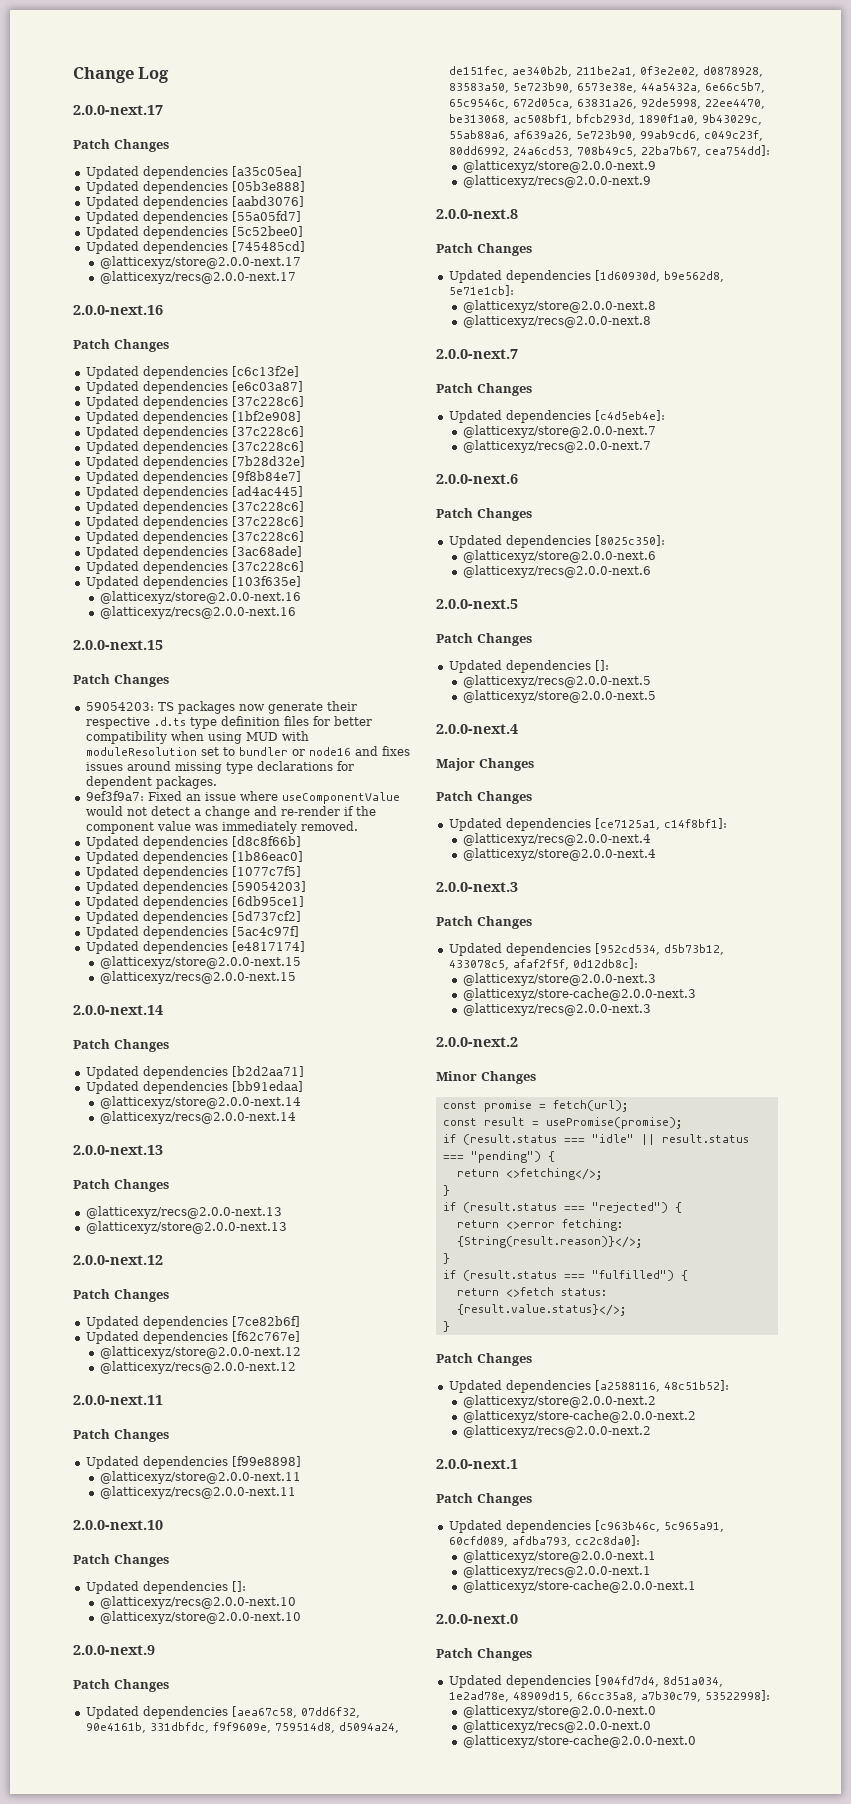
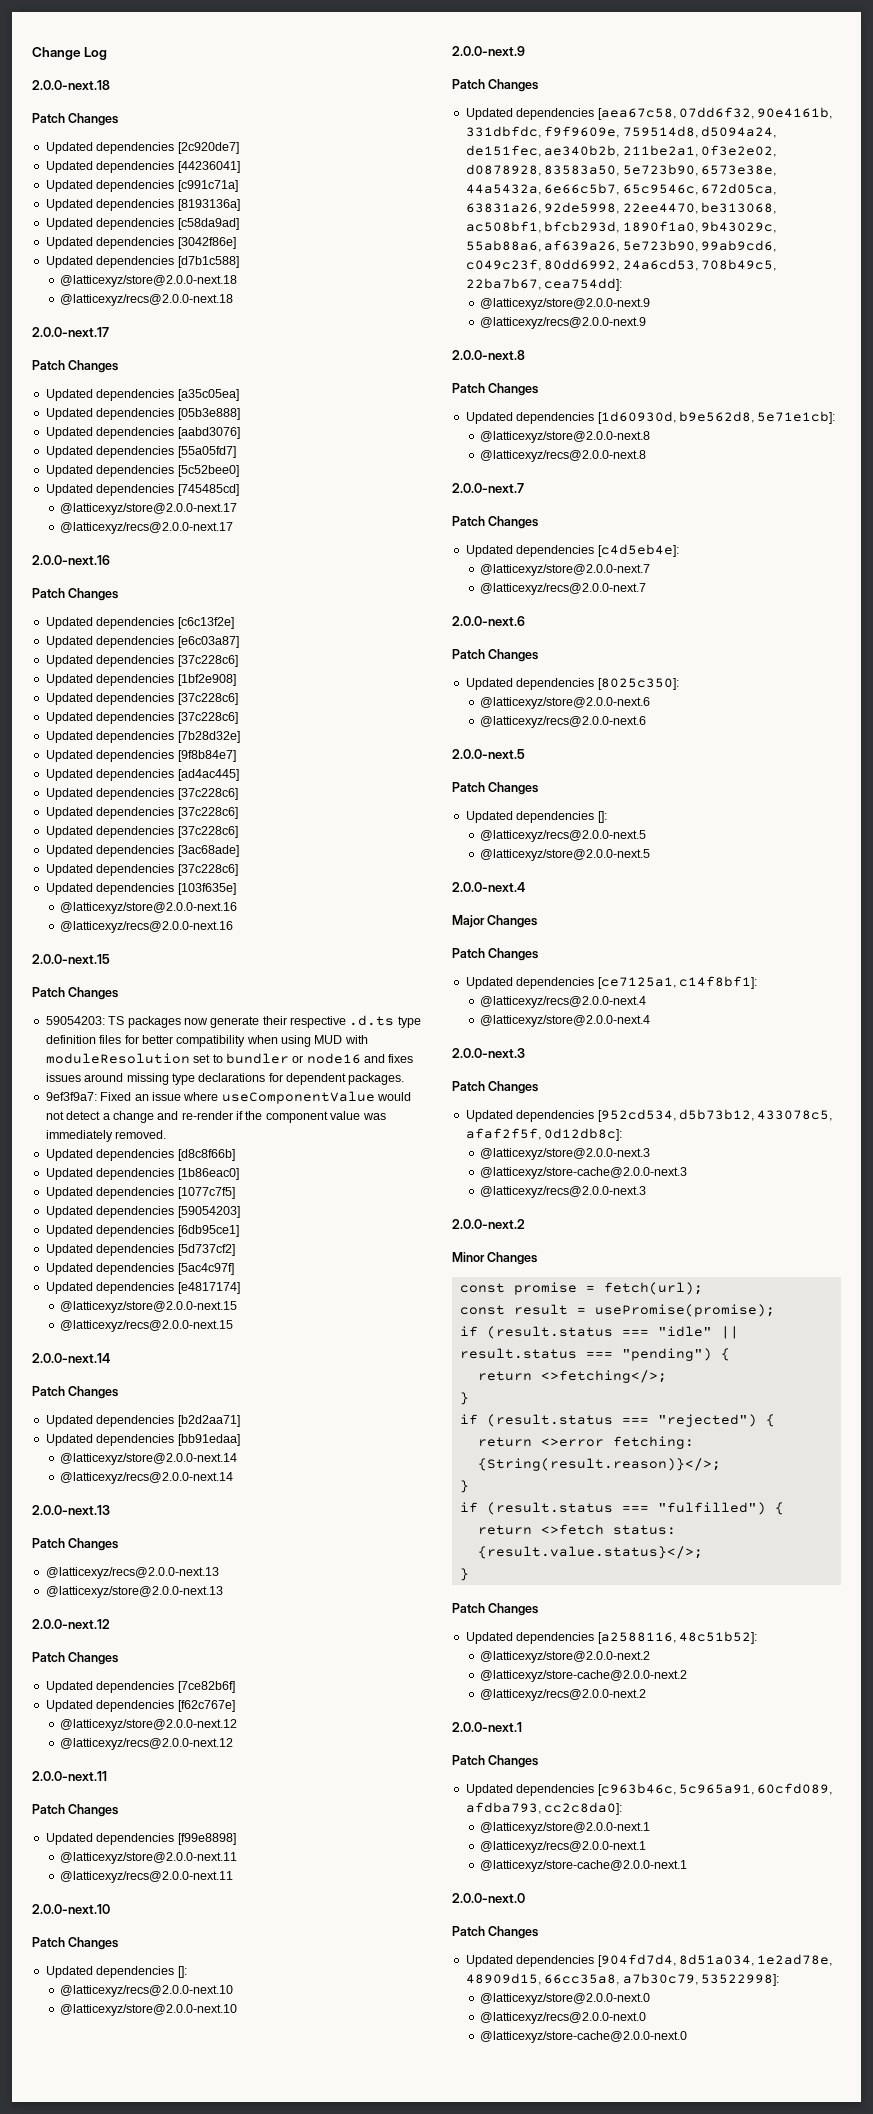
+ 2.0.0-next.18
+ Patch Changes
+ Updated dependencies [2c920de7]
+ Updated dependencies [44236041]
+ Updated dependencies [c991c71a]
+ Updated dependencies [8193136a]
+ Updated dependencies [c58da9ad]
+ Updated dependencies [3042f86e]
+ Updated dependencies [d7b1c588]
+ @latticexyz/store@2.0.0-next.18
+ @latticexyz/recs@2.0.0-next.18

